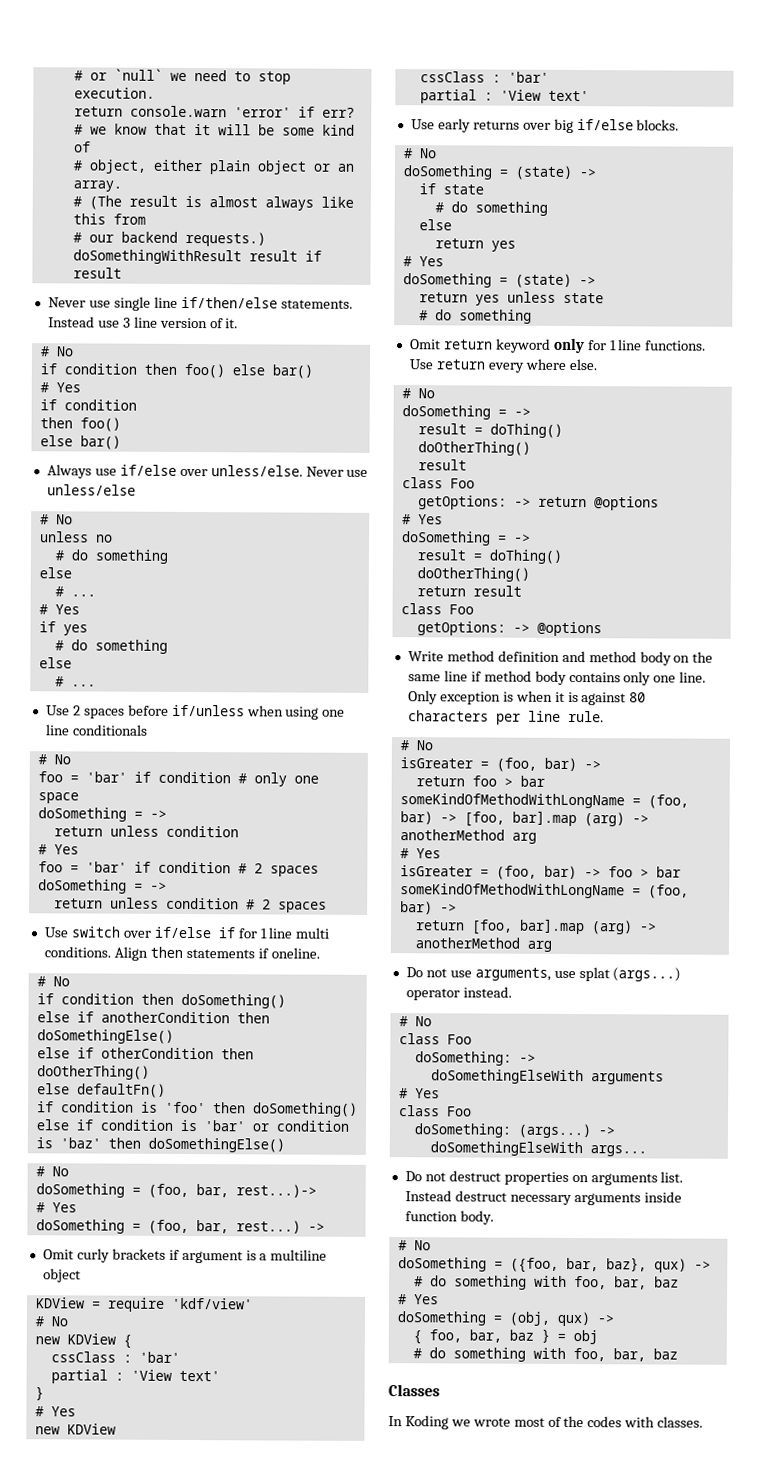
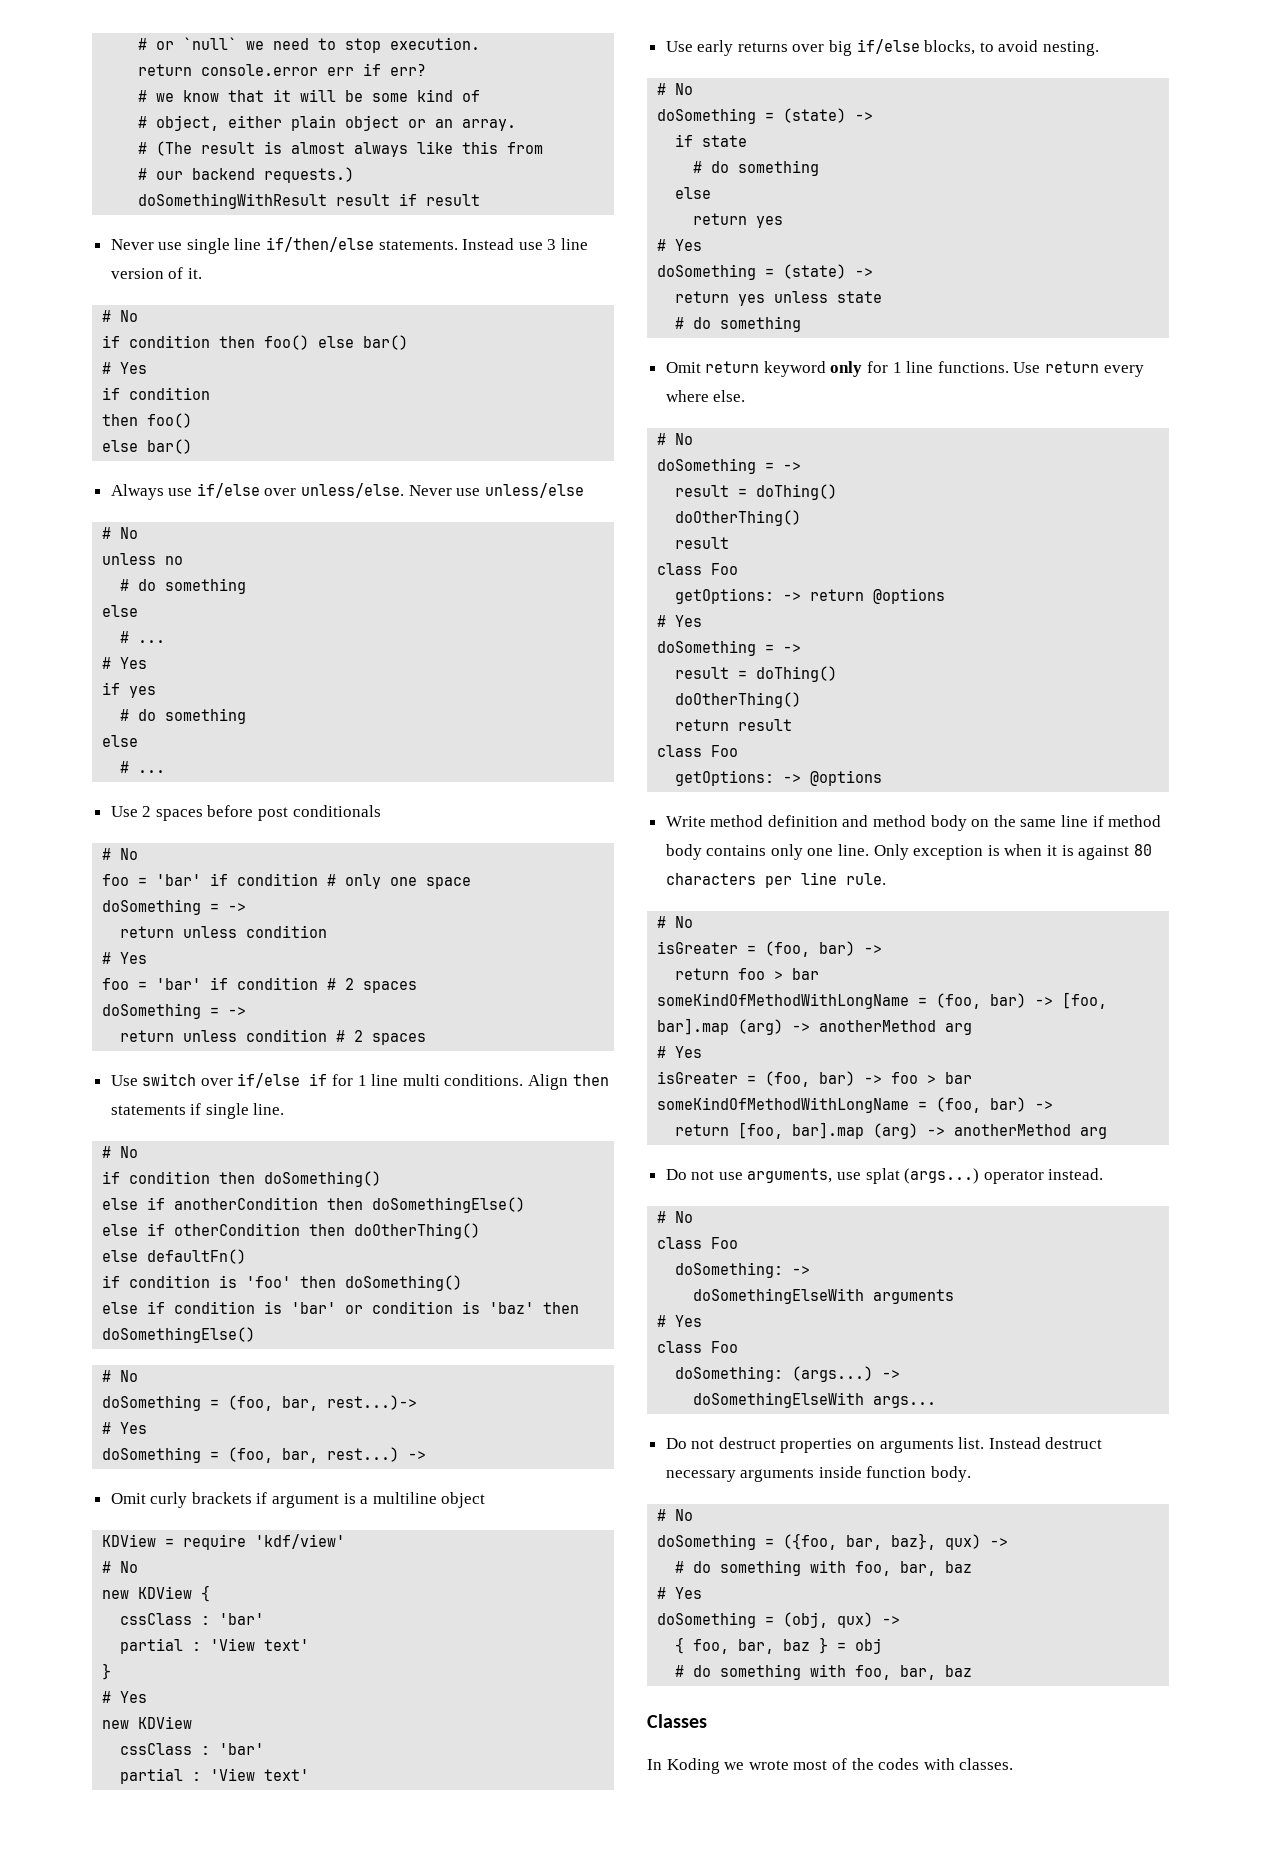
- return console.warn 'error' if err?
+ return console.error err if err?
- Use 2 spaces before if/unless when using one line conditionals
+ Use 2 spaces before post conditionals
- Align then statements if oneline.
+ Align then statements if single line.
- Use early returns over big if/else blocks.
+ Use early returns over big if/else blocks, to avoid nesting.

